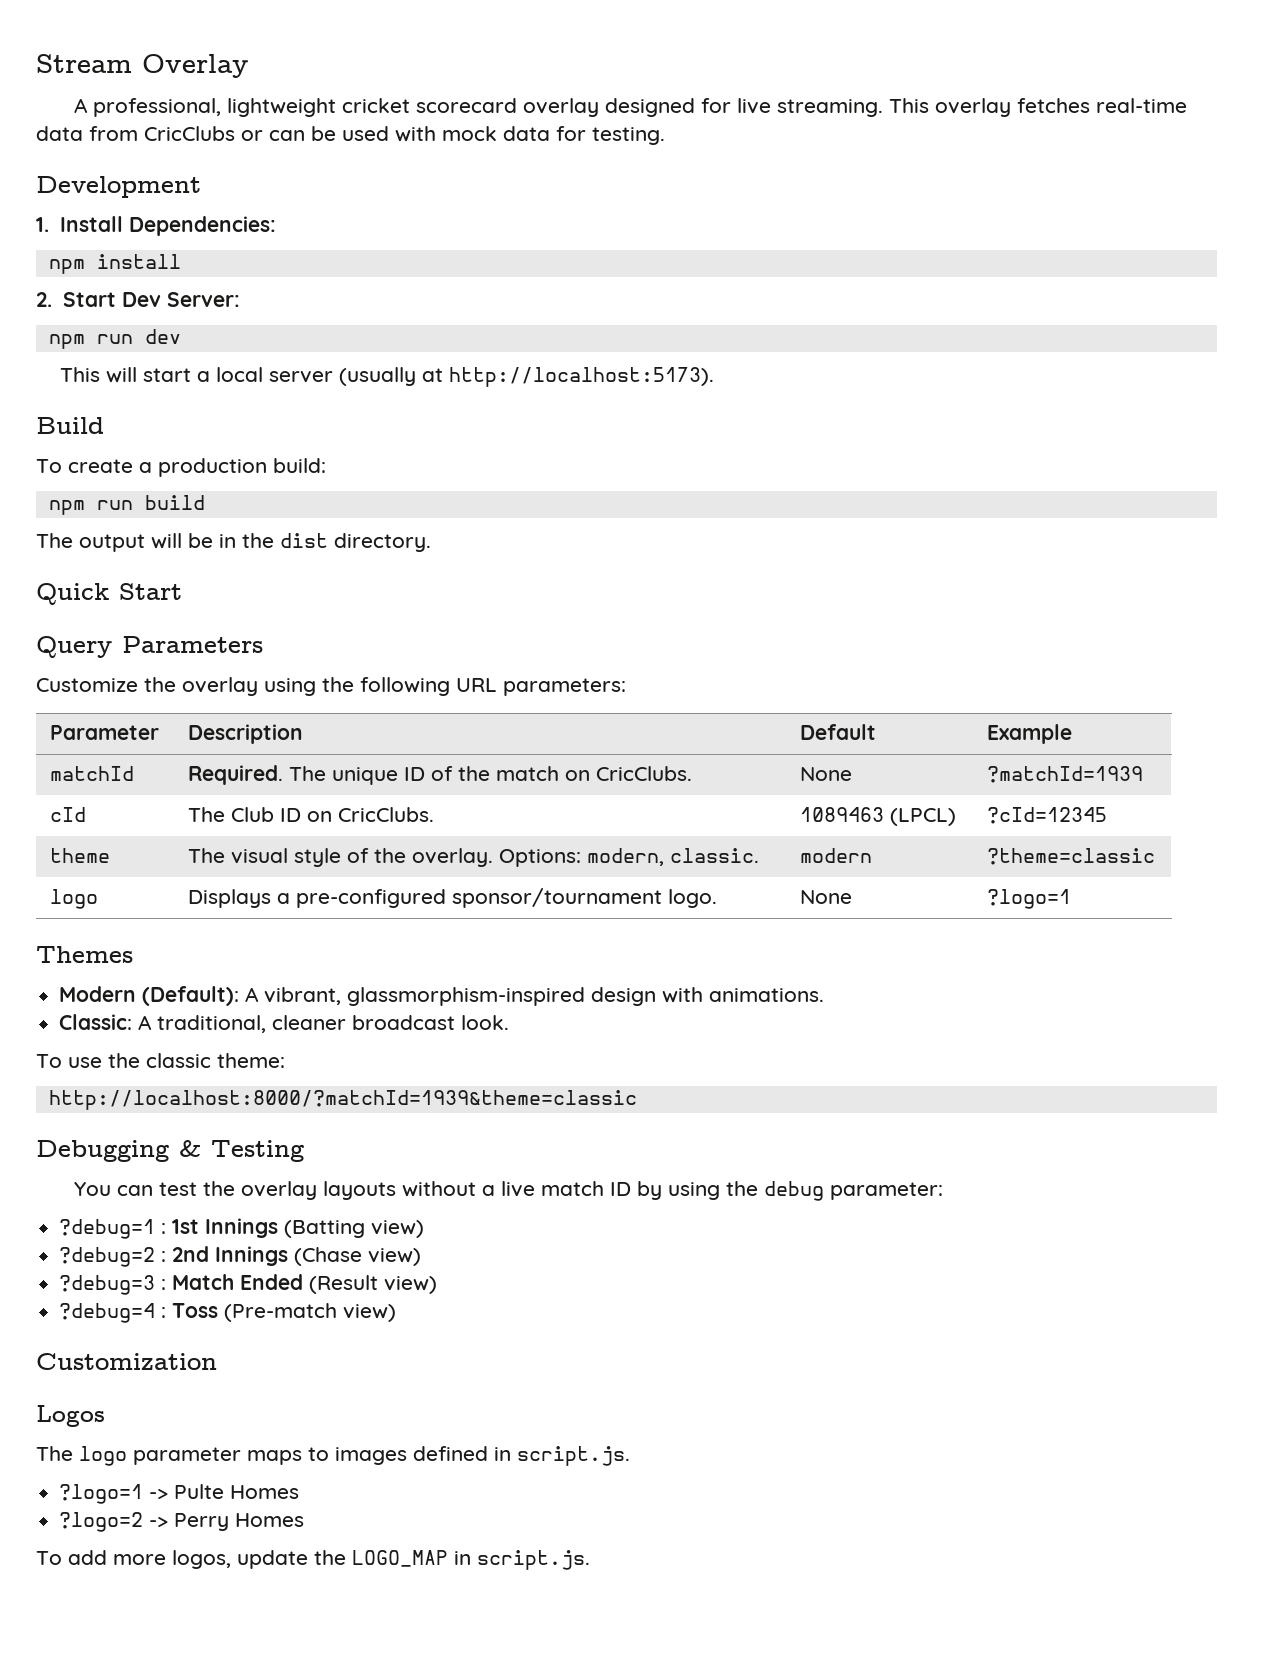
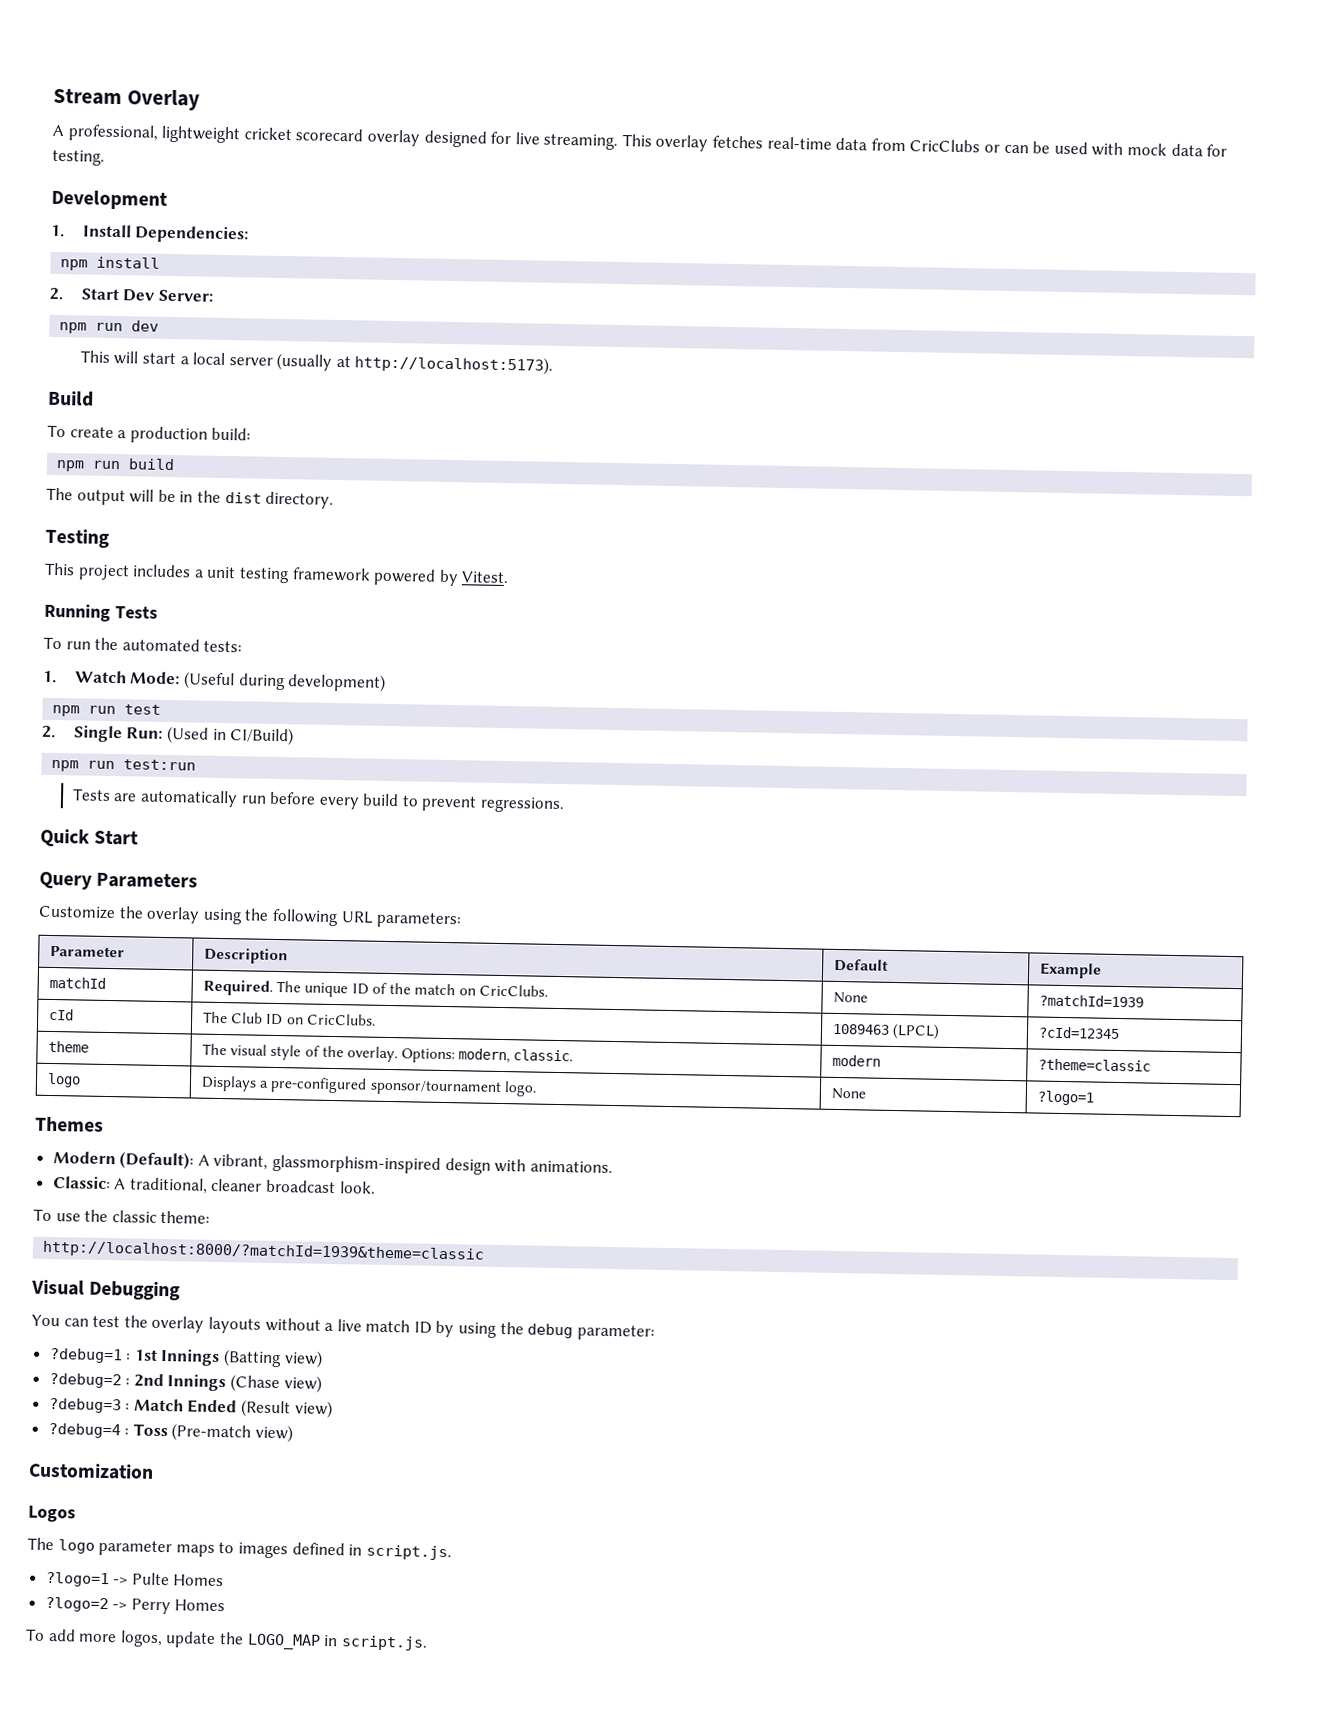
+ Testing
+ This project includes a unit testing framework powered by Vitest.
+ Running Tests
+ To run the automated tests:
+ 1. Watch Mode: (Useful during development)
+ npm run test
+ 2. Single Run: (Used in CI/Build)
+ npm run test:run
+ Tests are automatically run before every build to prevent regressions.
- Debugging & Testing
+ Visual Debugging

